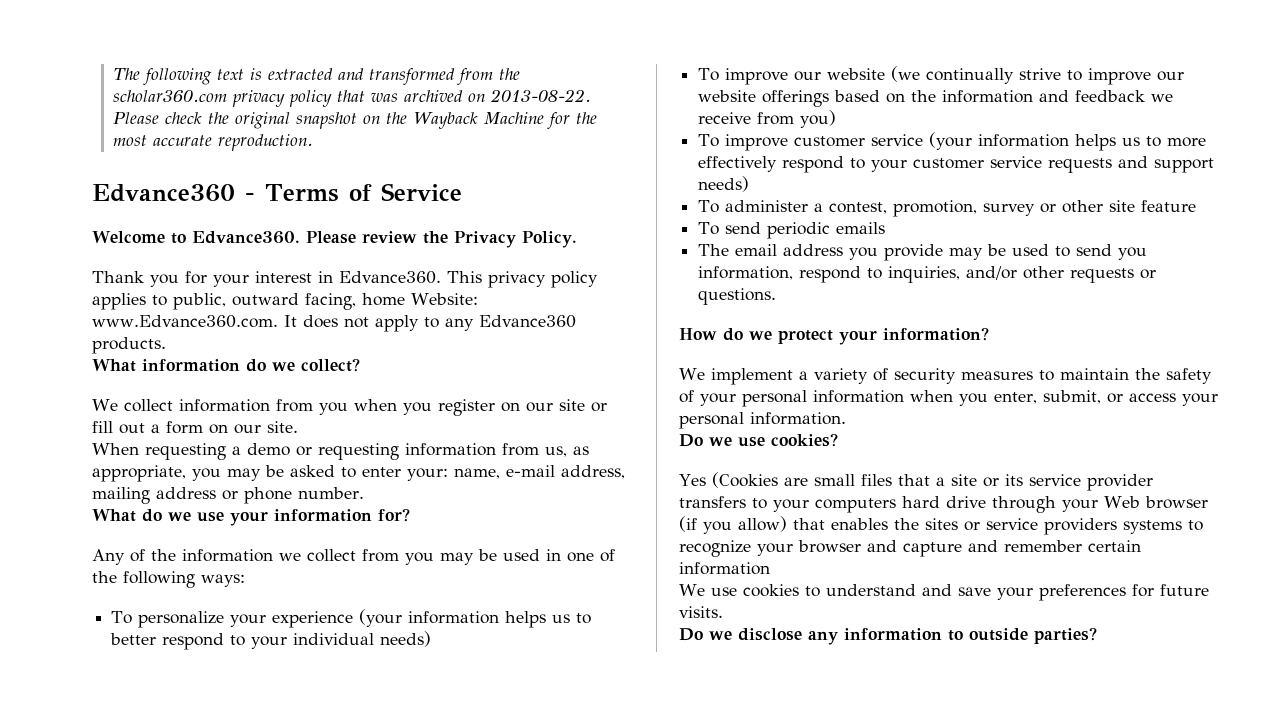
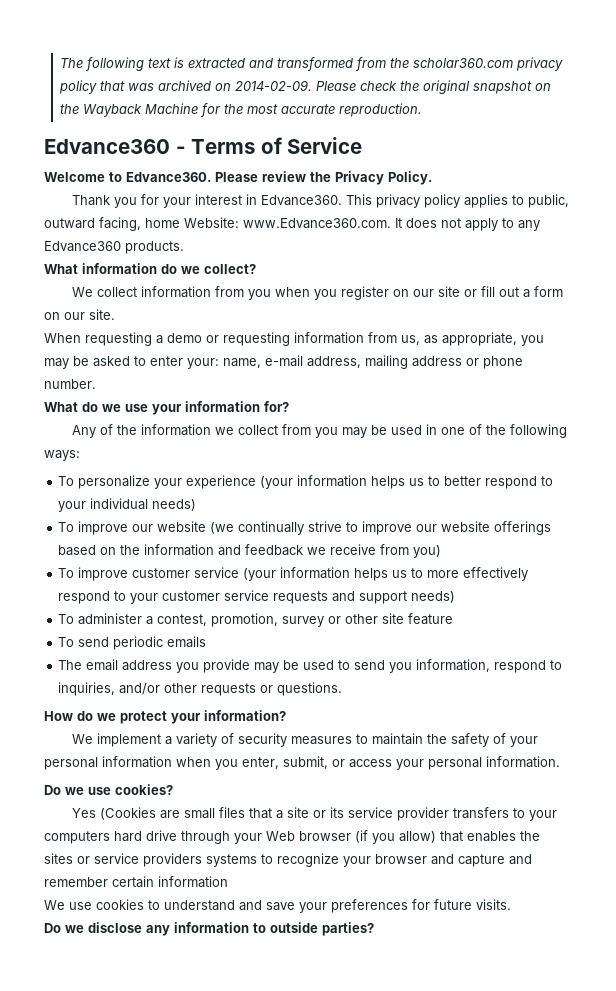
- The following text is extracted and transformed from the scholar360.com privacy policy that was archived on 2013-08-22.
+ The following text is extracted and transformed from the scholar360.com privacy policy that was archived on 2014-02-09.

